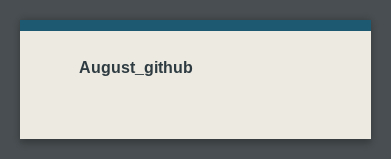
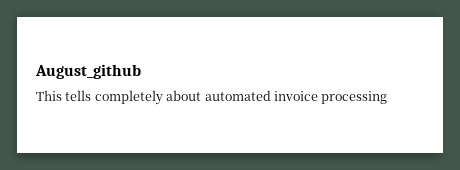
+ This tells completely about automated invoice processing

